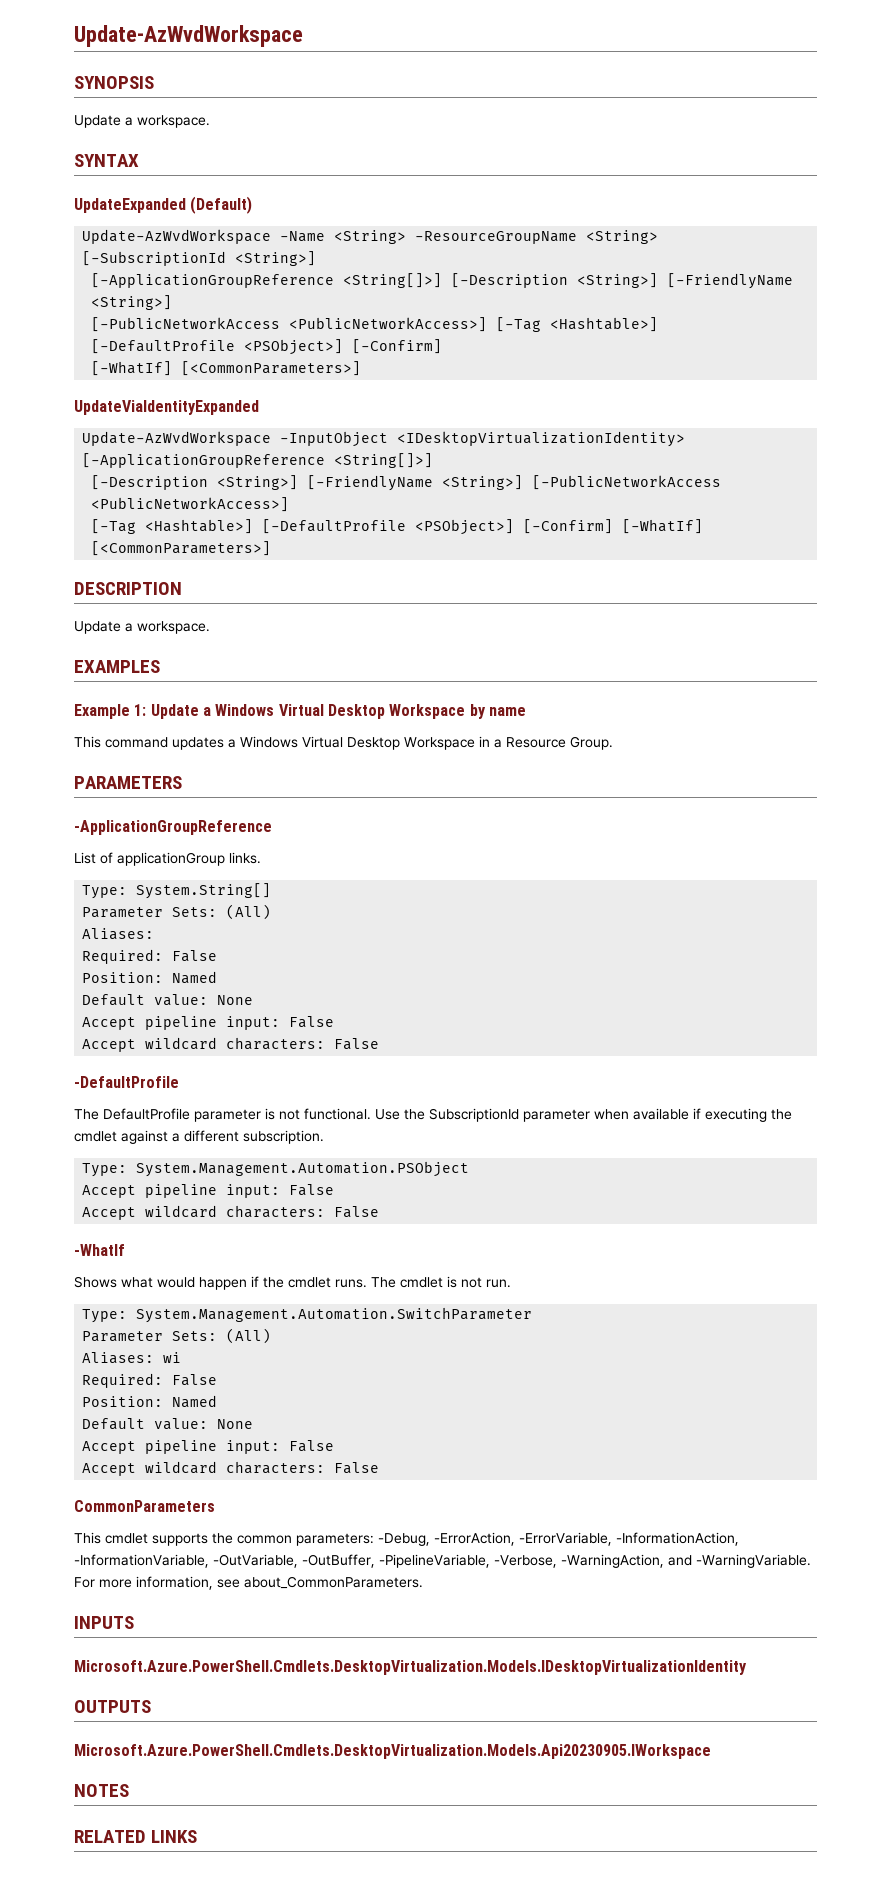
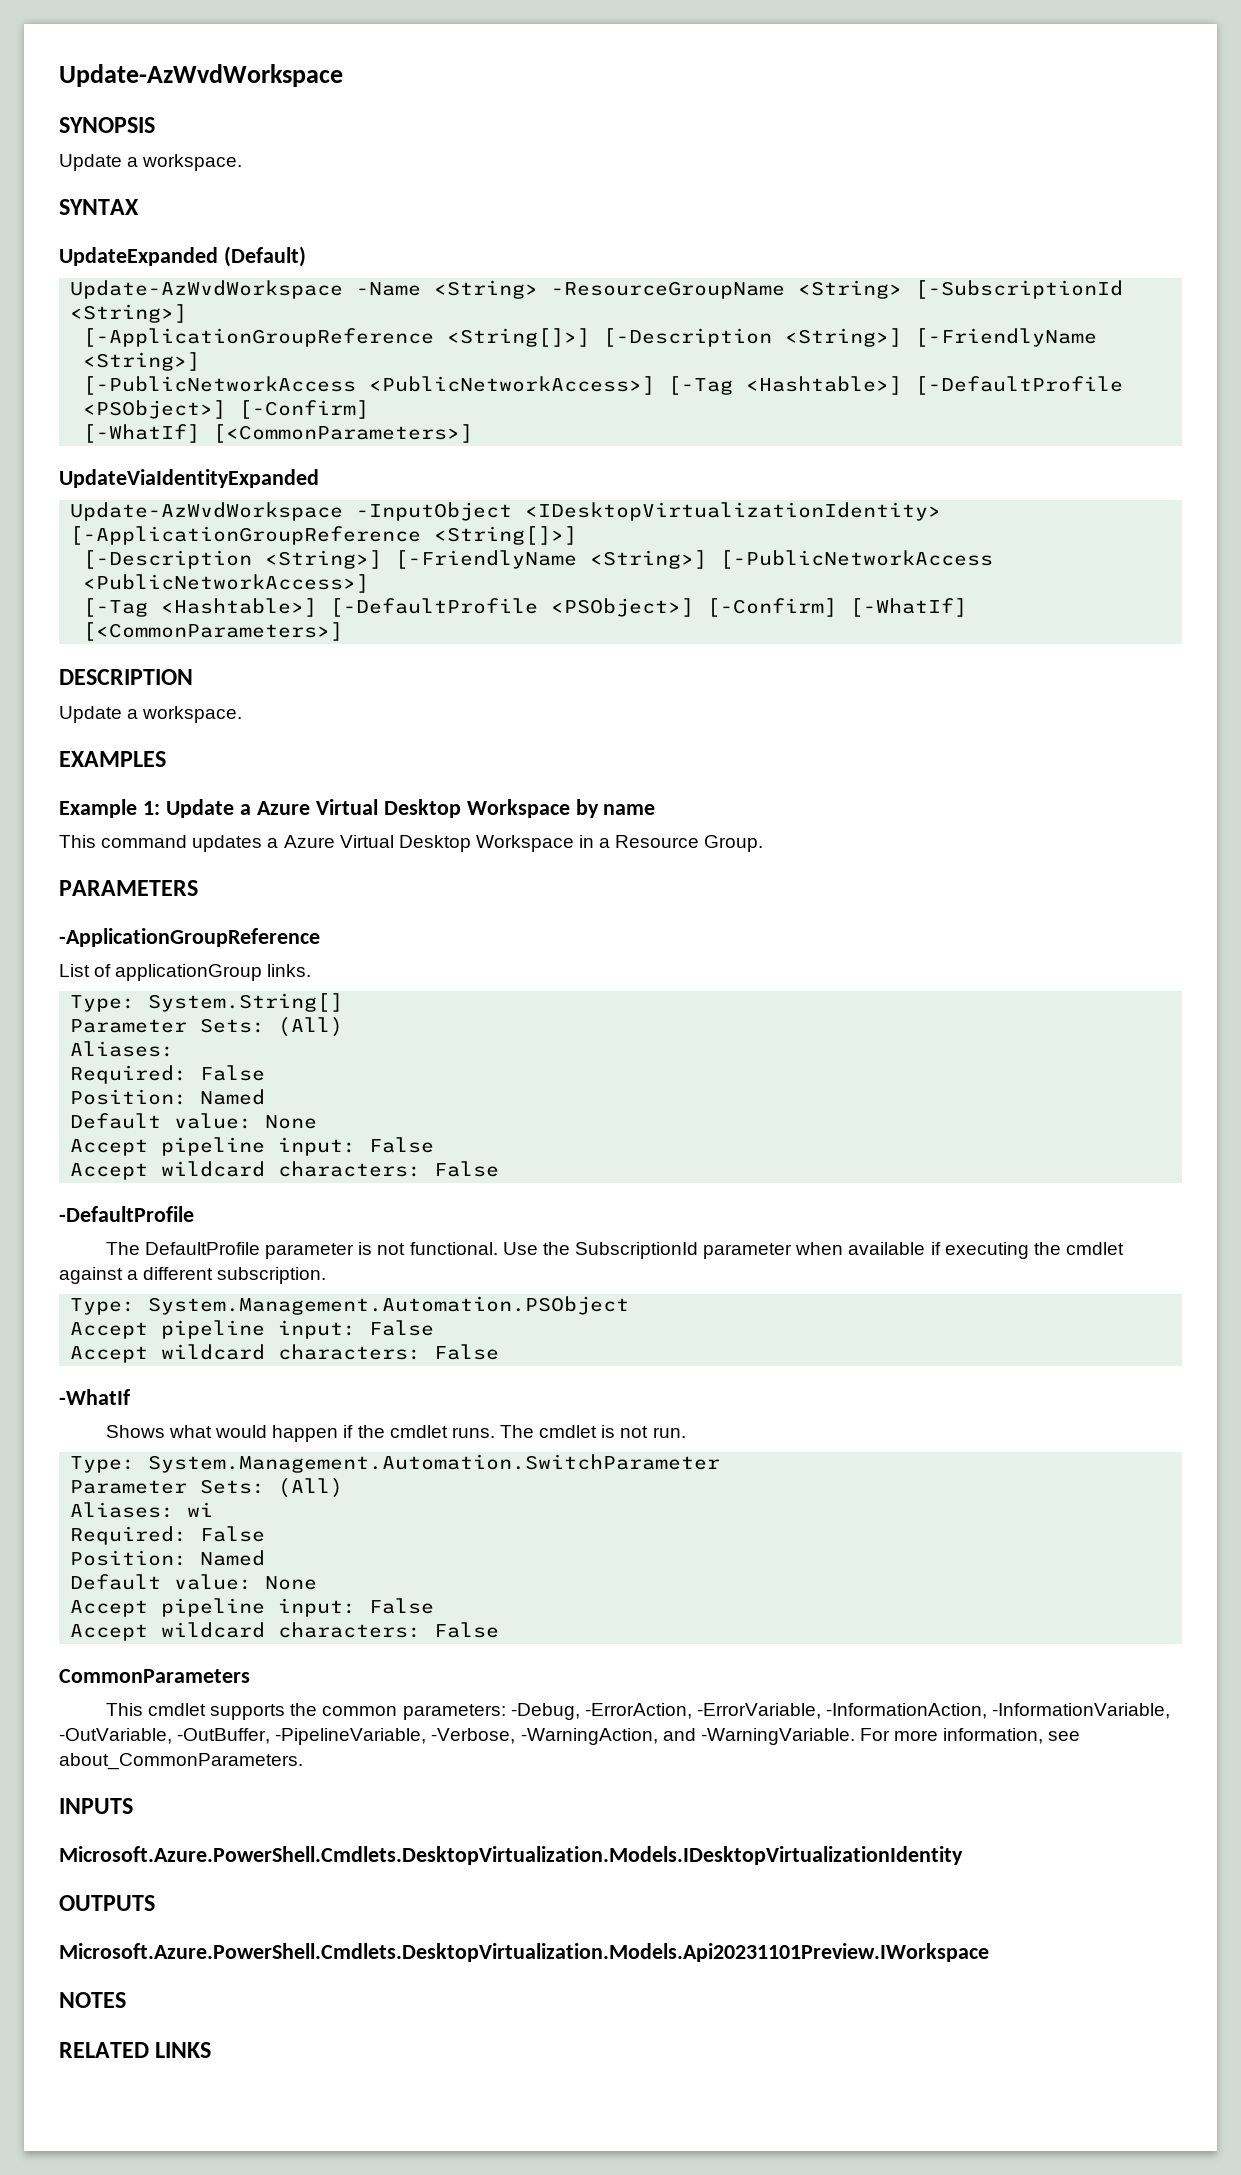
- Example 1: Update a Windows Virtual Desktop Workspace by name
+ Example 1: Update a Azure Virtual Desktop Workspace by name
- This command updates a Windows Virtual Desktop Workspace in a Resource Group.
+ This command updates a Azure Virtual Desktop Workspace in a Resource Group.
- Microsoft.Azure.PowerShell.Cmdlets.DesktopVirtualization.Models.Api20230905.IWorkspace
+ Microsoft.Azure.PowerShell.Cmdlets.DesktopVirtualization.Models.Api20231101Preview.IWorkspace

